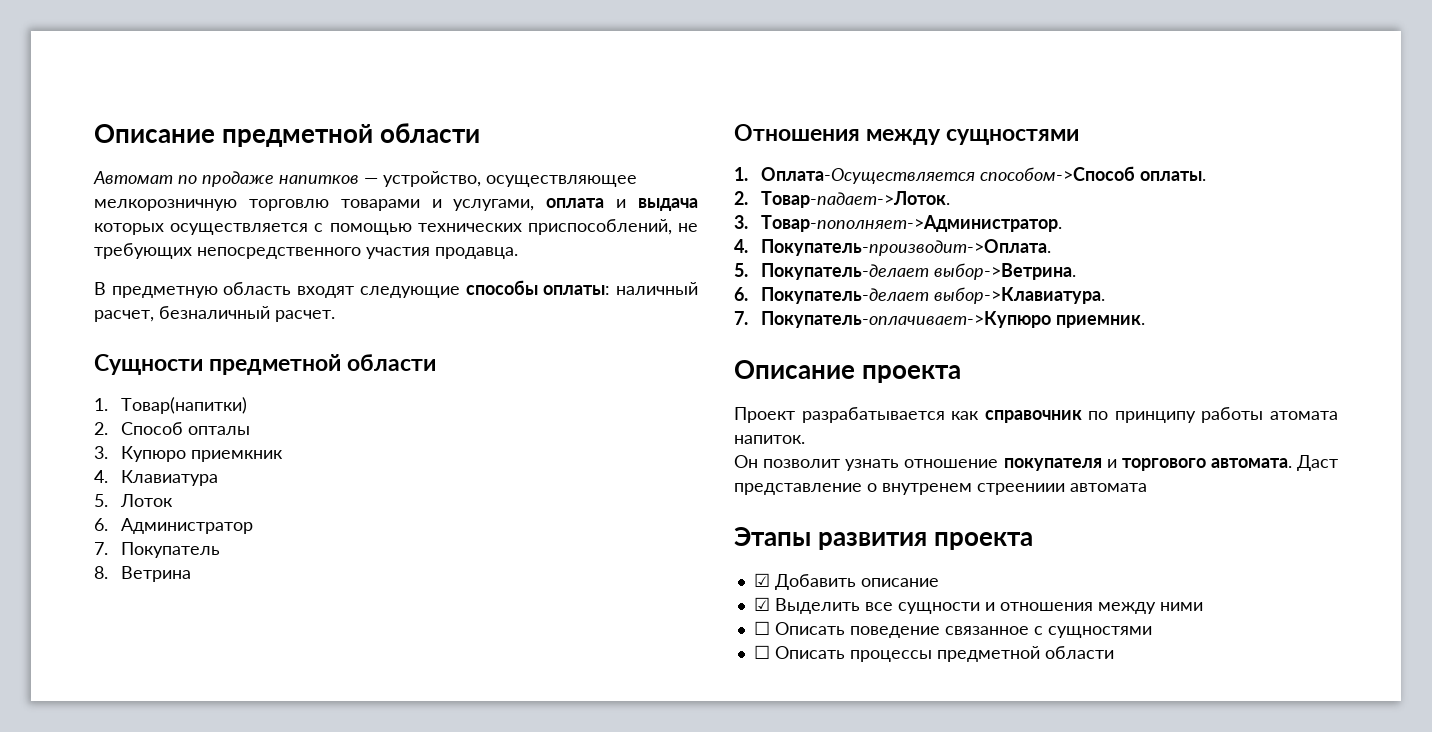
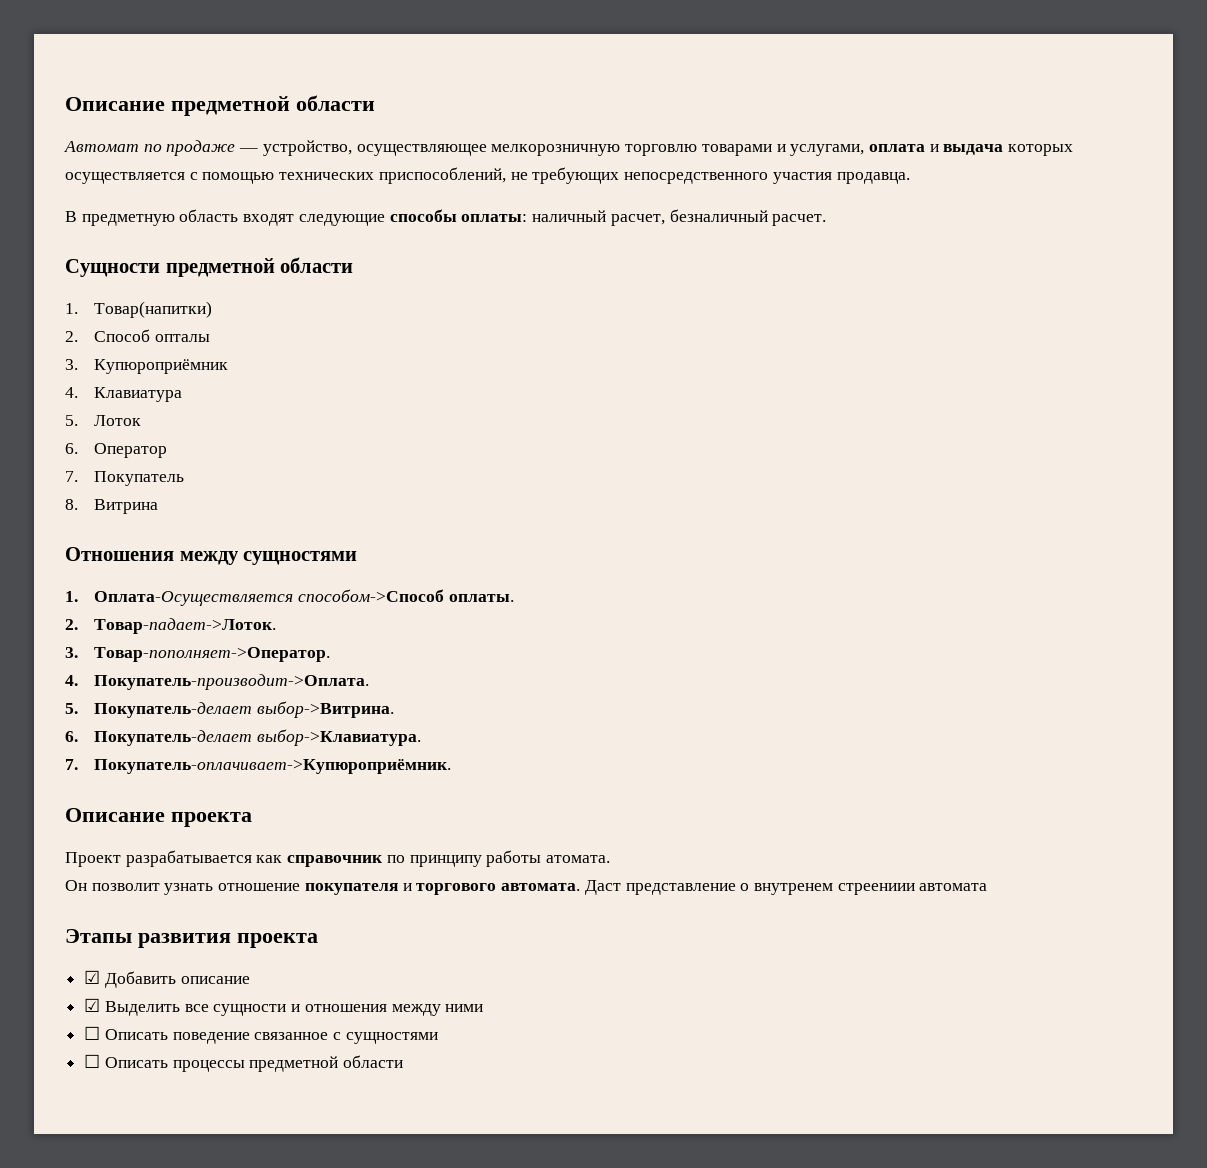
- Автомат по продаже напитков — устройство, осуществляющее мелкорозничную торговлю товарами и услугами, оплата и выдача которых осуществляется с помощью технических приспособлений, не требующих непосредственного участия продавца.
+ Автомат по продаже — устройство, осуществляющее мелкорозничную торговлю товарами и услугами, оплата и выдача которых осуществляется с помощью технических приспособлений, не требующих непосредственного участия продавца.
- 3. Купюро приемкник
+ 3. Купюроприёмник
- 6. Администратор
+ 6. Оператор
- 8. Ветрина
+ 8. Витрина
- 3. Товар-пополняет->Администратор.
+ 3. Товар-пополняет->Оператор.
- 5. Покупатель-делает выбор->Ветрина.
+ 5. Покупатель-делает выбор->Витрина.
- 7. Покупатель-оплачивает->Купюро приемник.
+ 7. Покупатель-оплачивает->Купюроприёмник.
- Проект разрабатывается как справочник по принципу работы атомата напиток.
+ Проект разрабатывается как справочник по принципу работы атомата.

